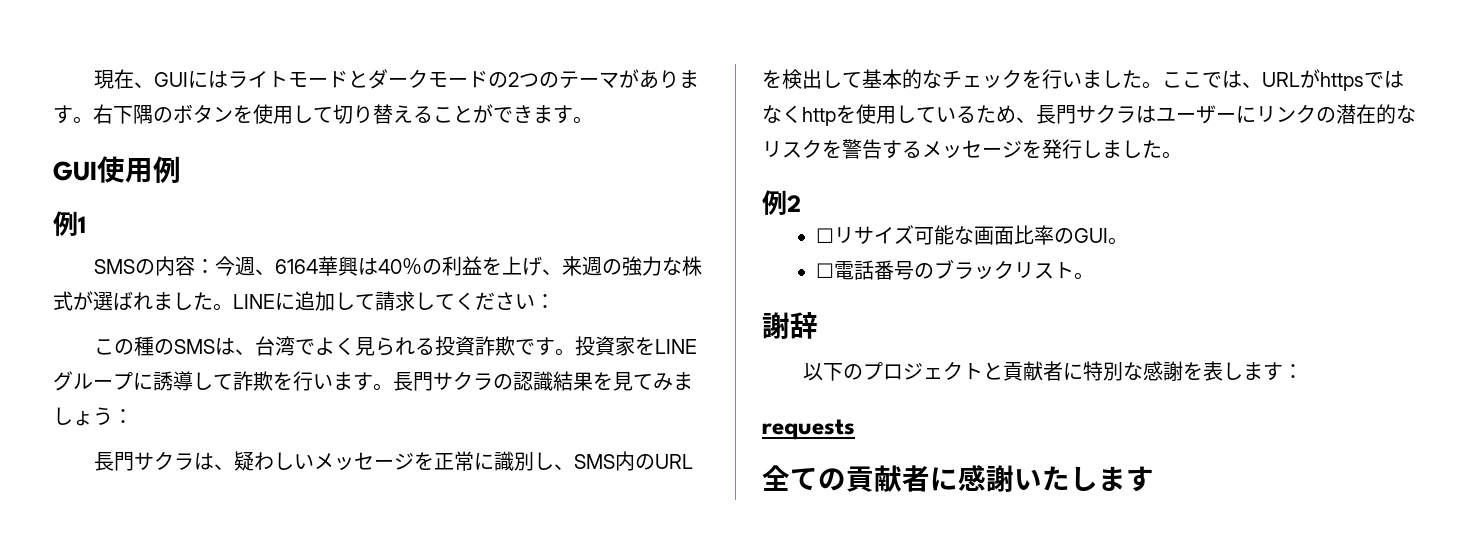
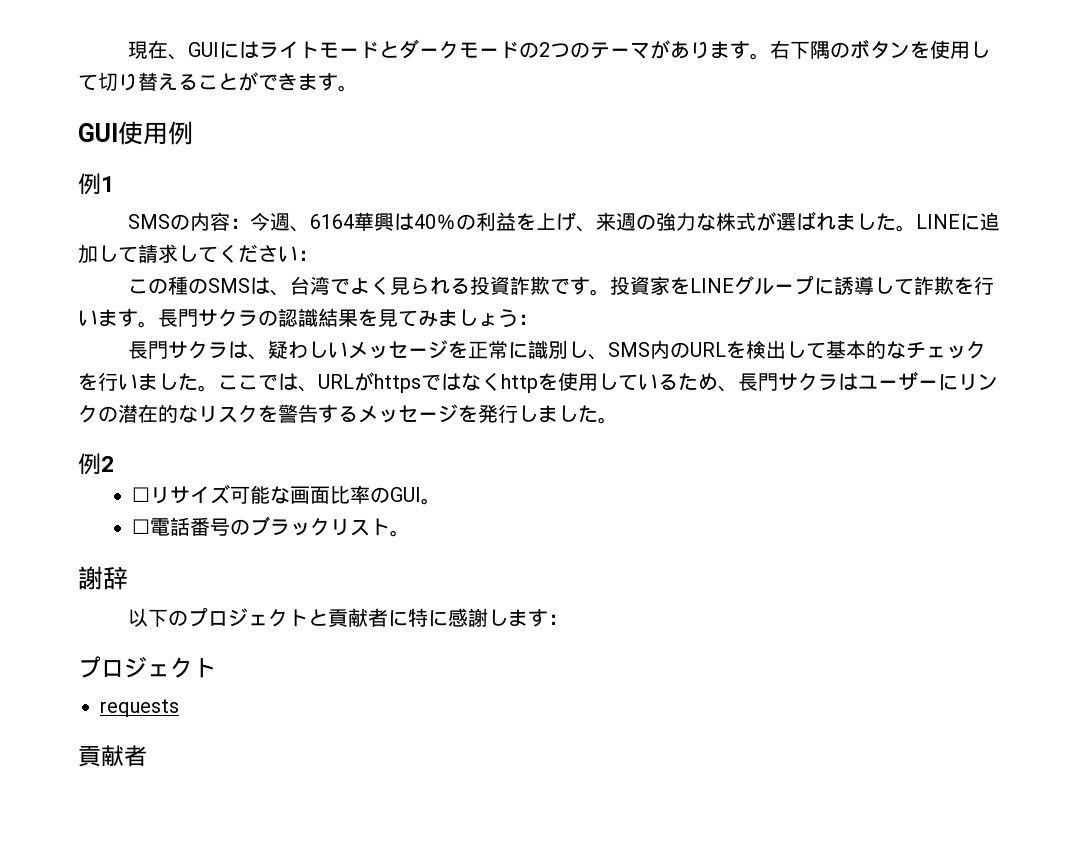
- 以下のプロジェクトと貢献者に特別な感謝を表します：
+ 以下のプロジェクトと貢献者に特に感謝します：
+ プロジェクト
  requests
- 全ての貢献者に感謝いたします
+ 貢献者

